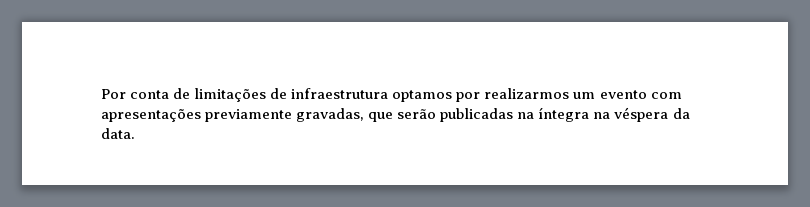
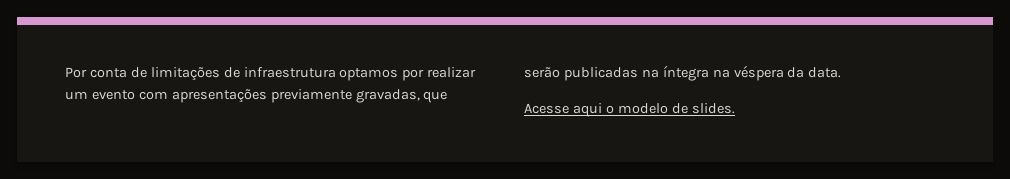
- Por conta de limitações de infraestrutura optamos por realizarmos um evento com apresentações previamente gravadas, que serão publicadas na íntegra na véspera da data.
+ Por conta de limitações de infraestrutura optamos por realizar um evento com apresentações previamente gravadas, que serão publicadas na íntegra na véspera da data.
+ Acesse aqui o modelo de slides.

